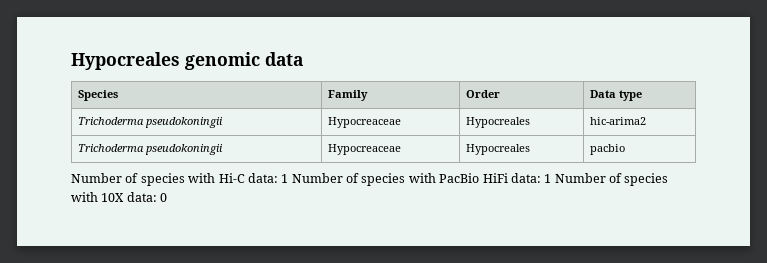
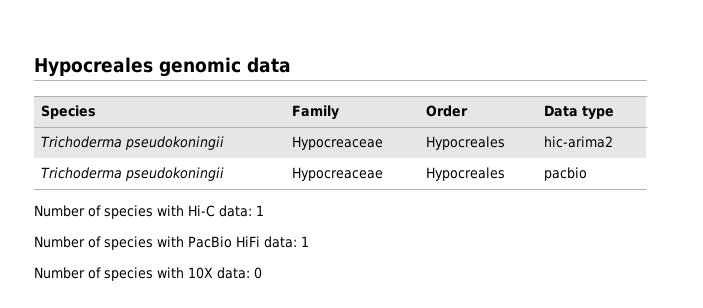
- Number of species with Hi-C data: 1 Number of species with PacBio HiFi data: 1 Number of species with 10X data: 0
+ Number of species with Hi-C data: 1
+ Number of species with PacBio HiFi data: 1
+ Number of species with 10X data: 0

